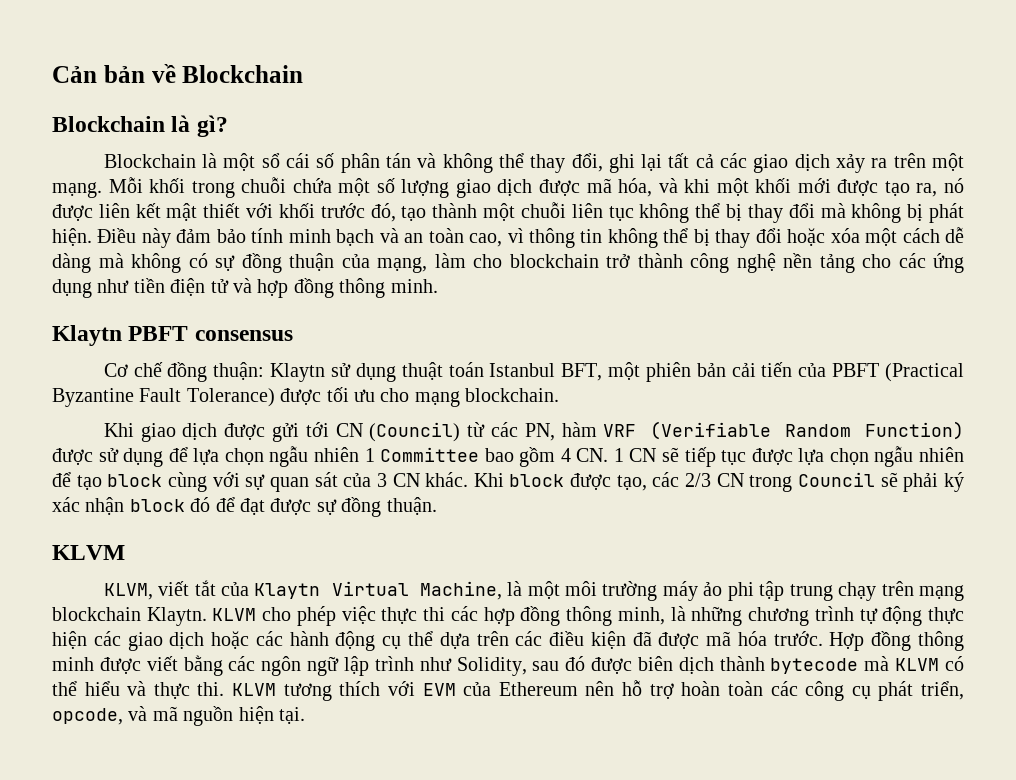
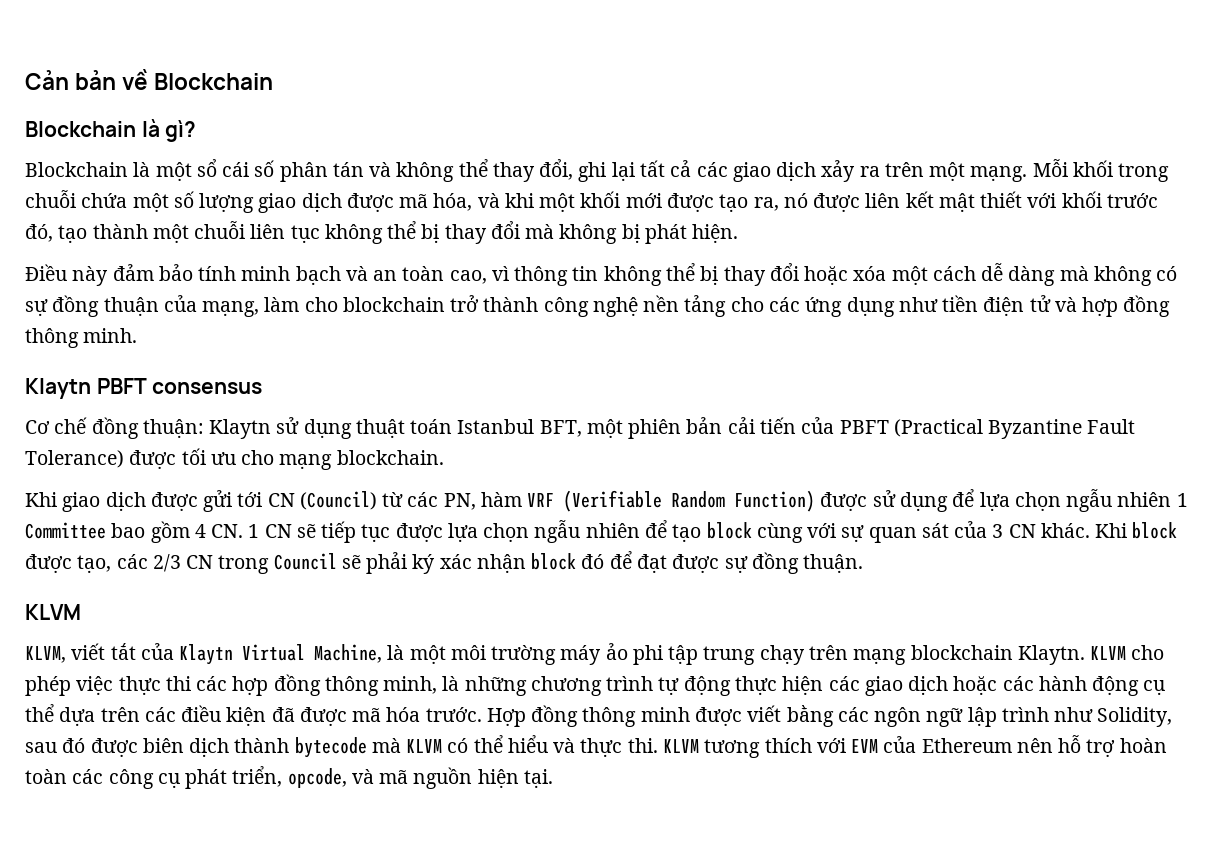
- Mỗi khối trong chuỗi chứa một số lượng giao dịch được mã hóa, và khi một khối mới được tạo ra, nó được liên kết mật thiết với khối trước đó, tạo thành một chuỗi liên tục không thể bị thay đổi mà không bị phát hiện. Điều này đảm bảo tính minh bạch và an toàn cao, vì thông tin không thể bị thay đổi hoặc xóa một cách dễ dàng mà không có sự đồng thuận của mạng, làm cho blockchain trở thành công nghệ nền tảng cho các ứng dụng như tiền điện tử và hợp đồng thông minh.
+ Mỗi khối trong chuỗi chứa một số lượng giao dịch được mã hóa, và khi một khối mới được tạo ra, nó được liên kết mật thiết với khối trước đó, tạo thành một chuỗi liên tục không thể bị thay đổi mà không bị phát hiện.
+ Điều này đảm bảo tính minh bạch và an toàn cao, vì thông tin không thể bị thay đổi hoặc xóa một cách dễ dàng mà không có sự đồng thuận của mạng, làm cho blockchain trở thành công nghệ nền tảng cho các ứng dụng như tiền điện tử và hợp đồng thông minh.

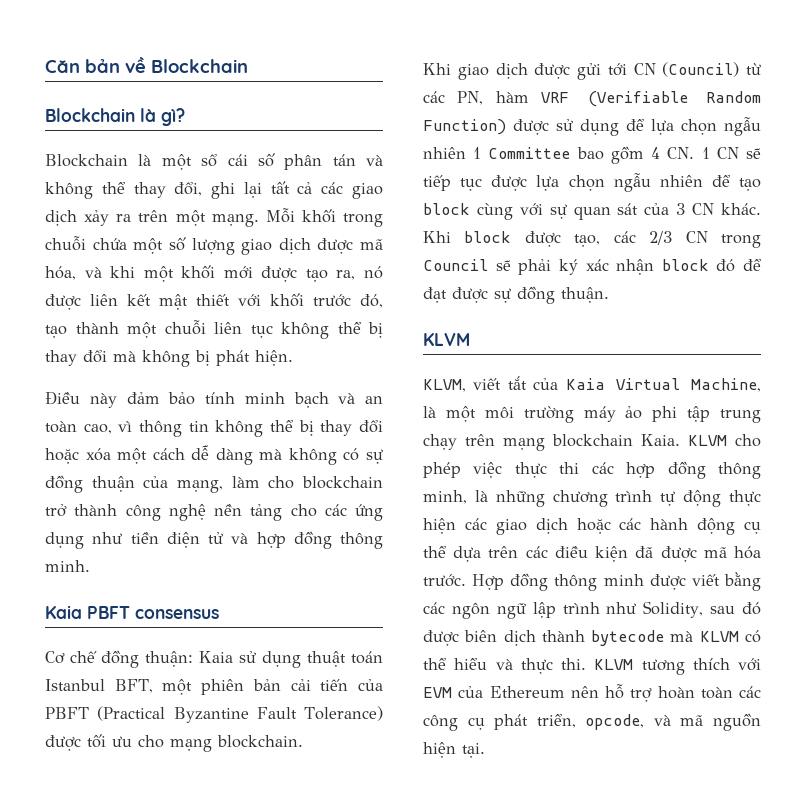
- Cản bản về Blockchain
+ Căn bản về Blockchain
- Klaytn PBFT consensus
+ Kaia PBFT consensus
- Cơ chế đồng thuận: Klaytn sử dụng thuật toán Istanbul BFT, một phiên bản cải tiến của PBFT (Practical Byzantine Fault Tolerance) được tối ưu cho mạng blockchain.
+ Cơ chế đồng thuận: Kaia sử dụng thuật toán Istanbul BFT, một phiên bản cải tiến của PBFT (Practical Byzantine Fault Tolerance) được tối ưu cho mạng blockchain.
- KLVM, viết tắt của Klaytn Virtual Machine, là một môi trường máy ảo phi tập trung chạy trên mạng blockchain Klaytn.
+ KLVM, viết tắt của Kaia Virtual Machine, là một môi trường máy ảo phi tập trung chạy trên mạng blockchain Kaia.

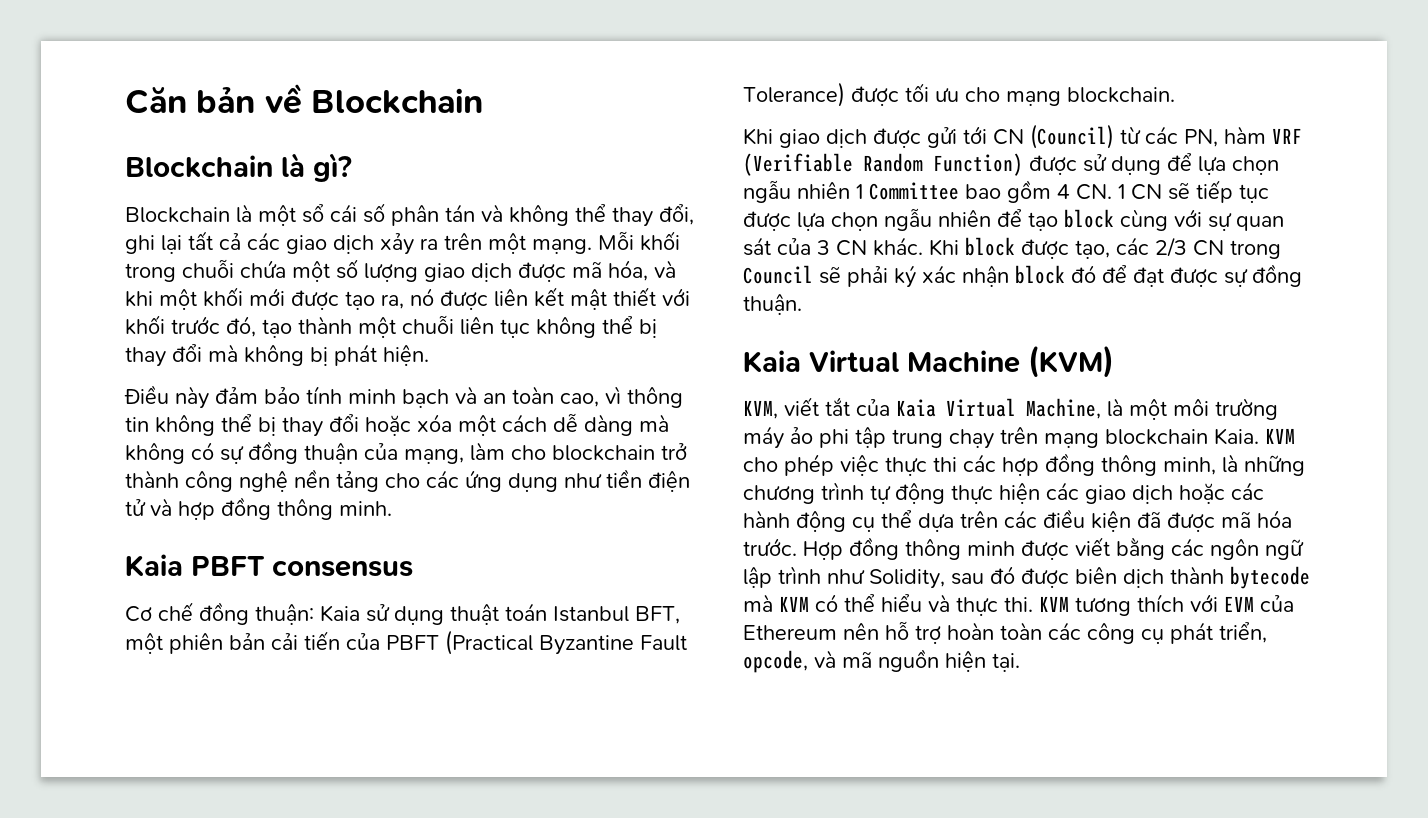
  Khi block được tạo, các 2/3 CN trong Council sẽ phải ký xác nhận block đó để đạt được sự đồng thuận.
- KLVM
- KLVM, viết tắt của Kaia Virtual Machine, là một môi trường máy ảo phi tập trung chạy trên mạng blockchain Kaia.
+ Kaia Virtual Machine (KVM)
+ KVM, viết tắt của Kaia Virtual Machine, là một môi trường máy ảo phi tập trung chạy trên mạng blockchain Kaia.
- KLVM cho phép việc thực thi các hợp đồng thông minh, là những chương trình tự động thực hiện các giao dịch hoặc các hành động cụ thể dựa trên các điều kiện đã được mã hóa trước.
+ KVM cho phép việc thực thi các hợp đồng thông minh, là những chương trình tự động thực hiện các giao dịch hoặc các hành động cụ thể dựa trên các điều kiện đã được mã hóa trước.
- Hợp đồng thông minh được viết bằng các ngôn ngữ lập trình như Solidity, sau đó được biên dịch thành bytecode mà KLVM có thể hiểu và thực thi.
+ Hợp đồng thông minh được viết bằng các ngôn ngữ lập trình như Solidity, sau đó được biên dịch thành bytecode mà KVM có thể hiểu và thực thi.
- KLVM tương thích với EVM của Ethereum nên hỗ trợ hoàn toàn các công cụ phát triển, opcode, và mã nguồn hiện tại.
+ KVM tương thích với EVM của Ethereum nên hỗ trợ hoàn toàn các công cụ phát triển, opcode, và mã nguồn hiện tại.

